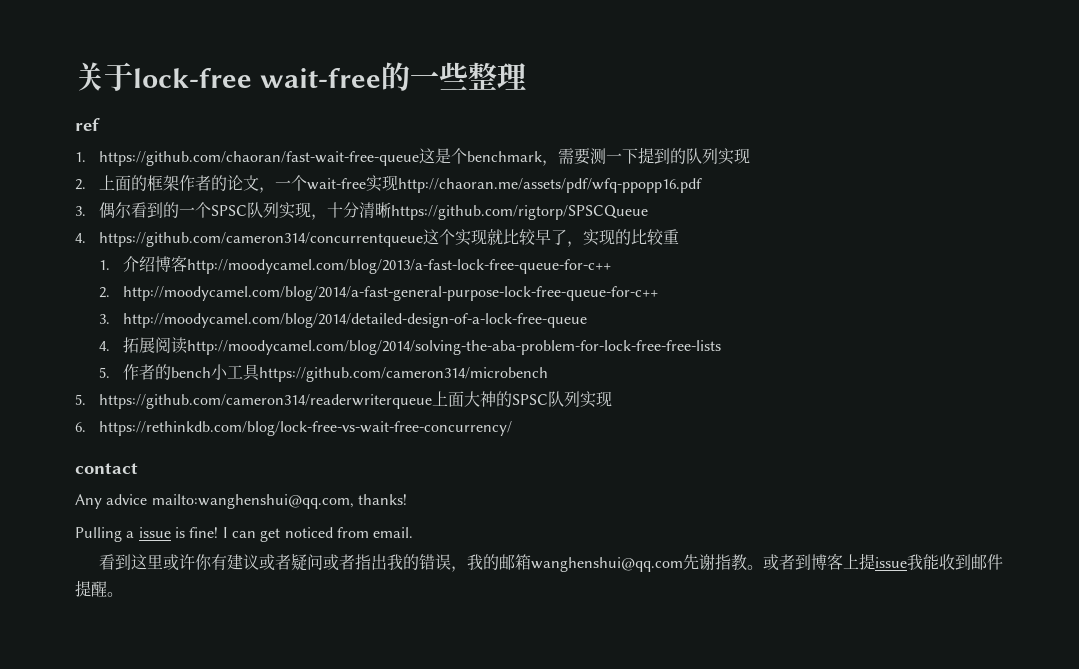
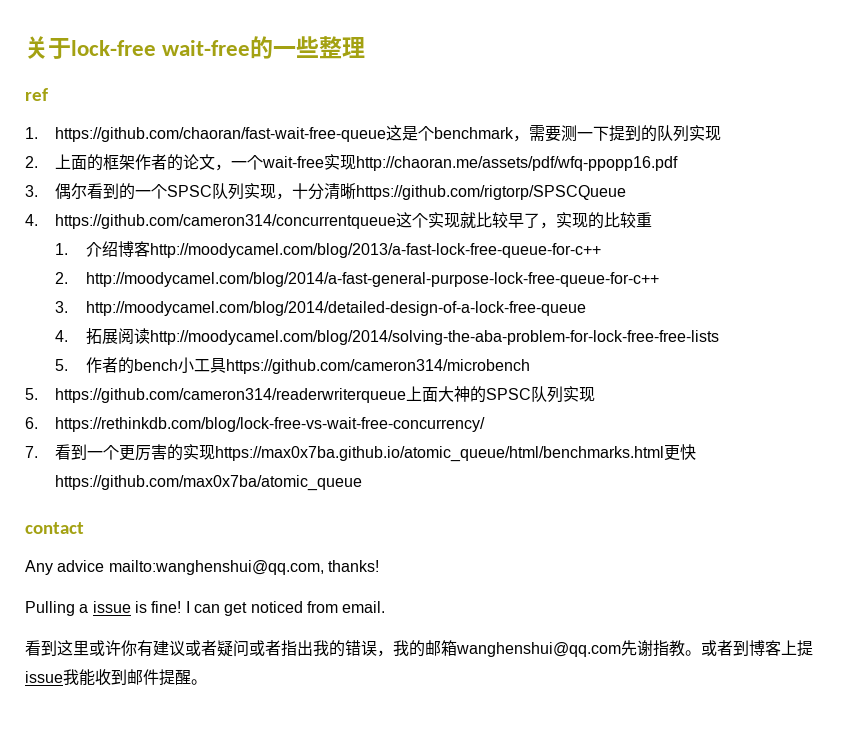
+ 7.看到一个更厉害的实现https://max0x7ba.github.io/atomic_queue/html/benchmarks.html更快https://github.com/max0x7ba/atomic_queue

